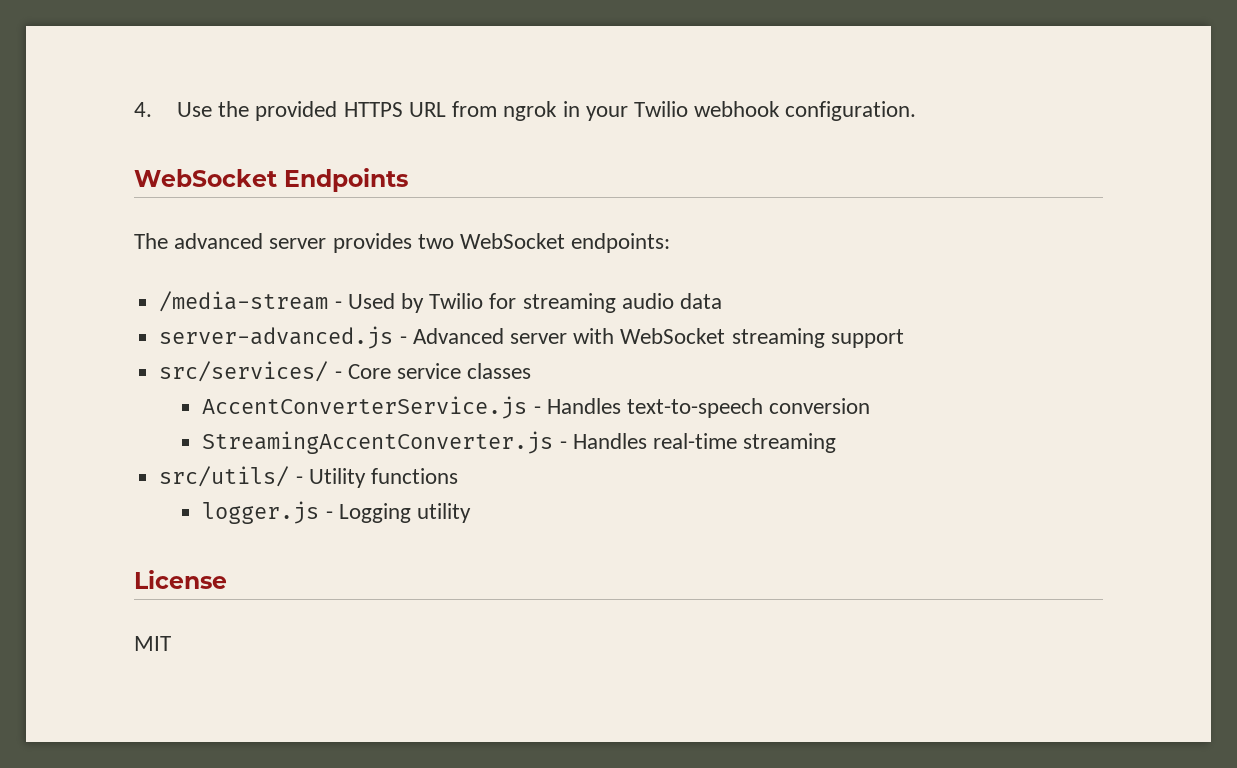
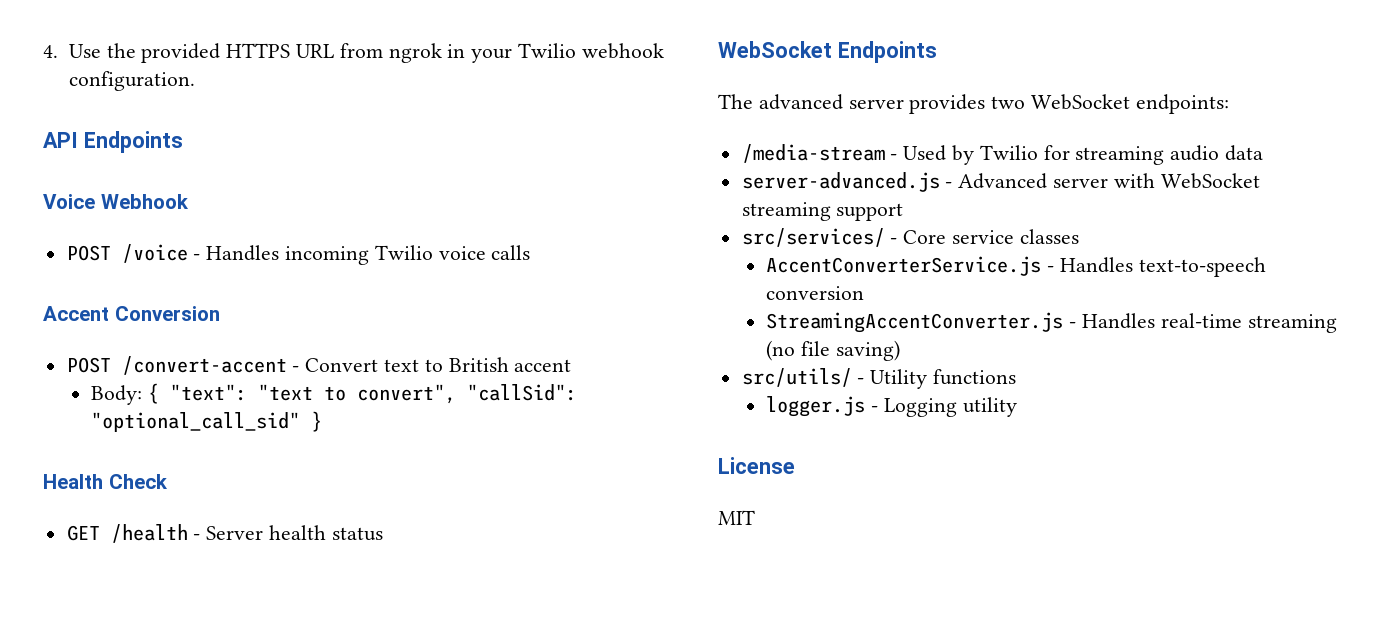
+ API Endpoints
+ Voice Webhook
+ POST /voice - Handles incoming Twilio voice calls
+ Accent Conversion
+ POST /convert-accent - Convert text to British accent
+ Body: { "text": "text to convert", "callSid": "optional_call_sid" }
+ Health Check
+ GET /health - Server health status
- StreamingAccentConverter.js - Handles real-time streaming
+ StreamingAccentConverter.js - Handles real-time streaming (no file saving)

